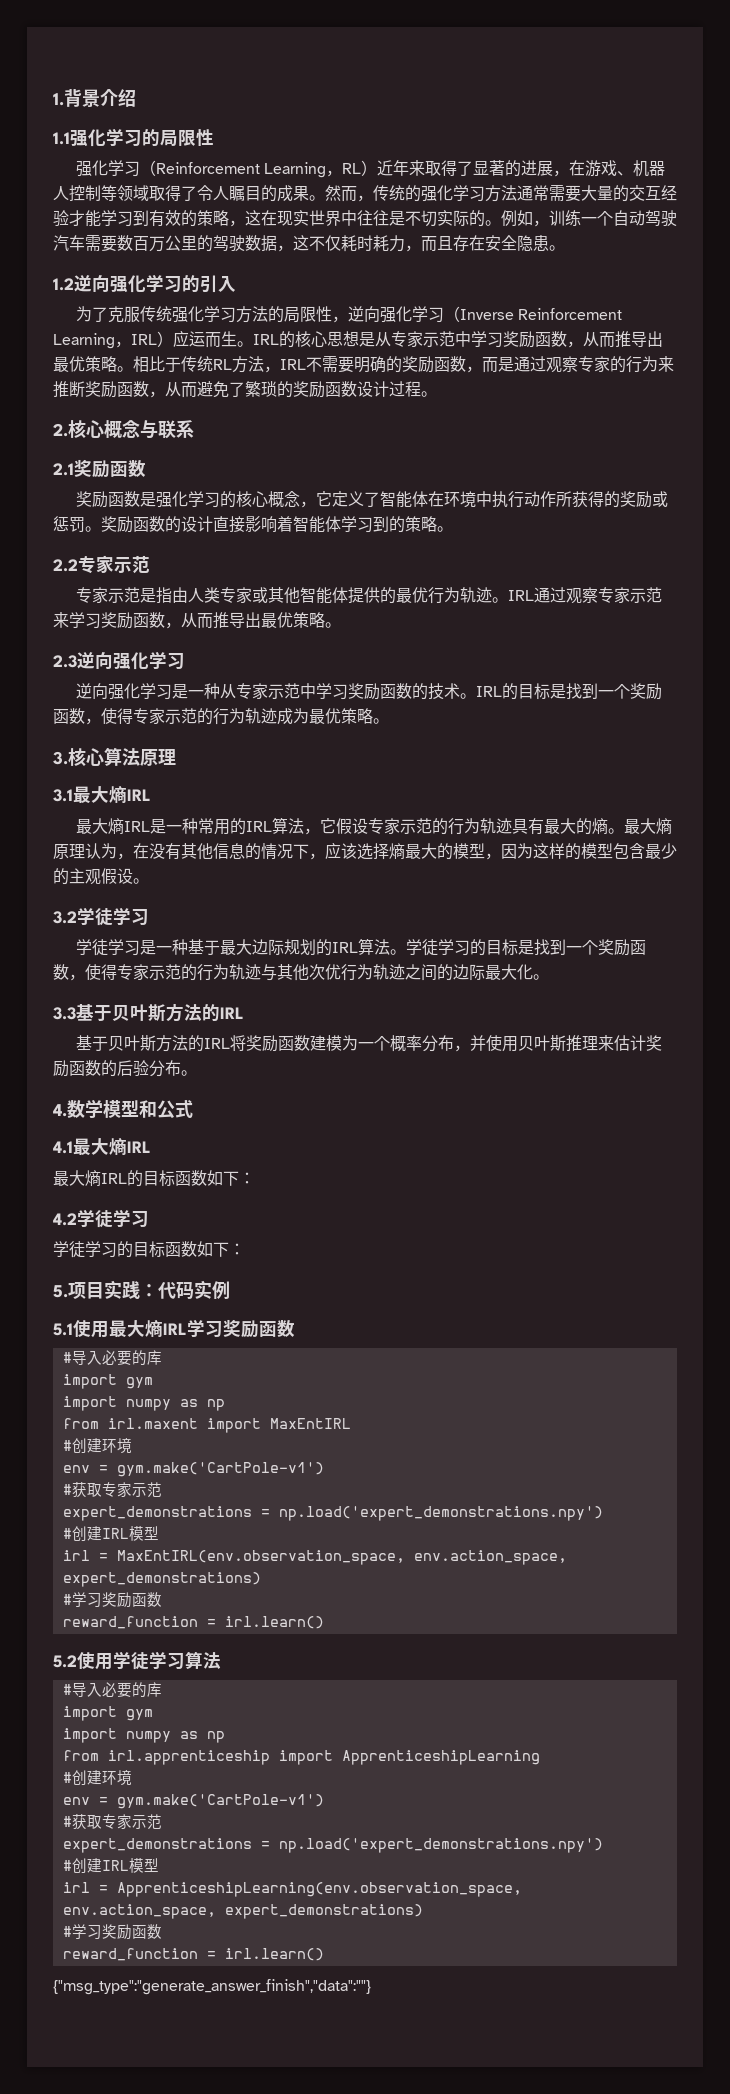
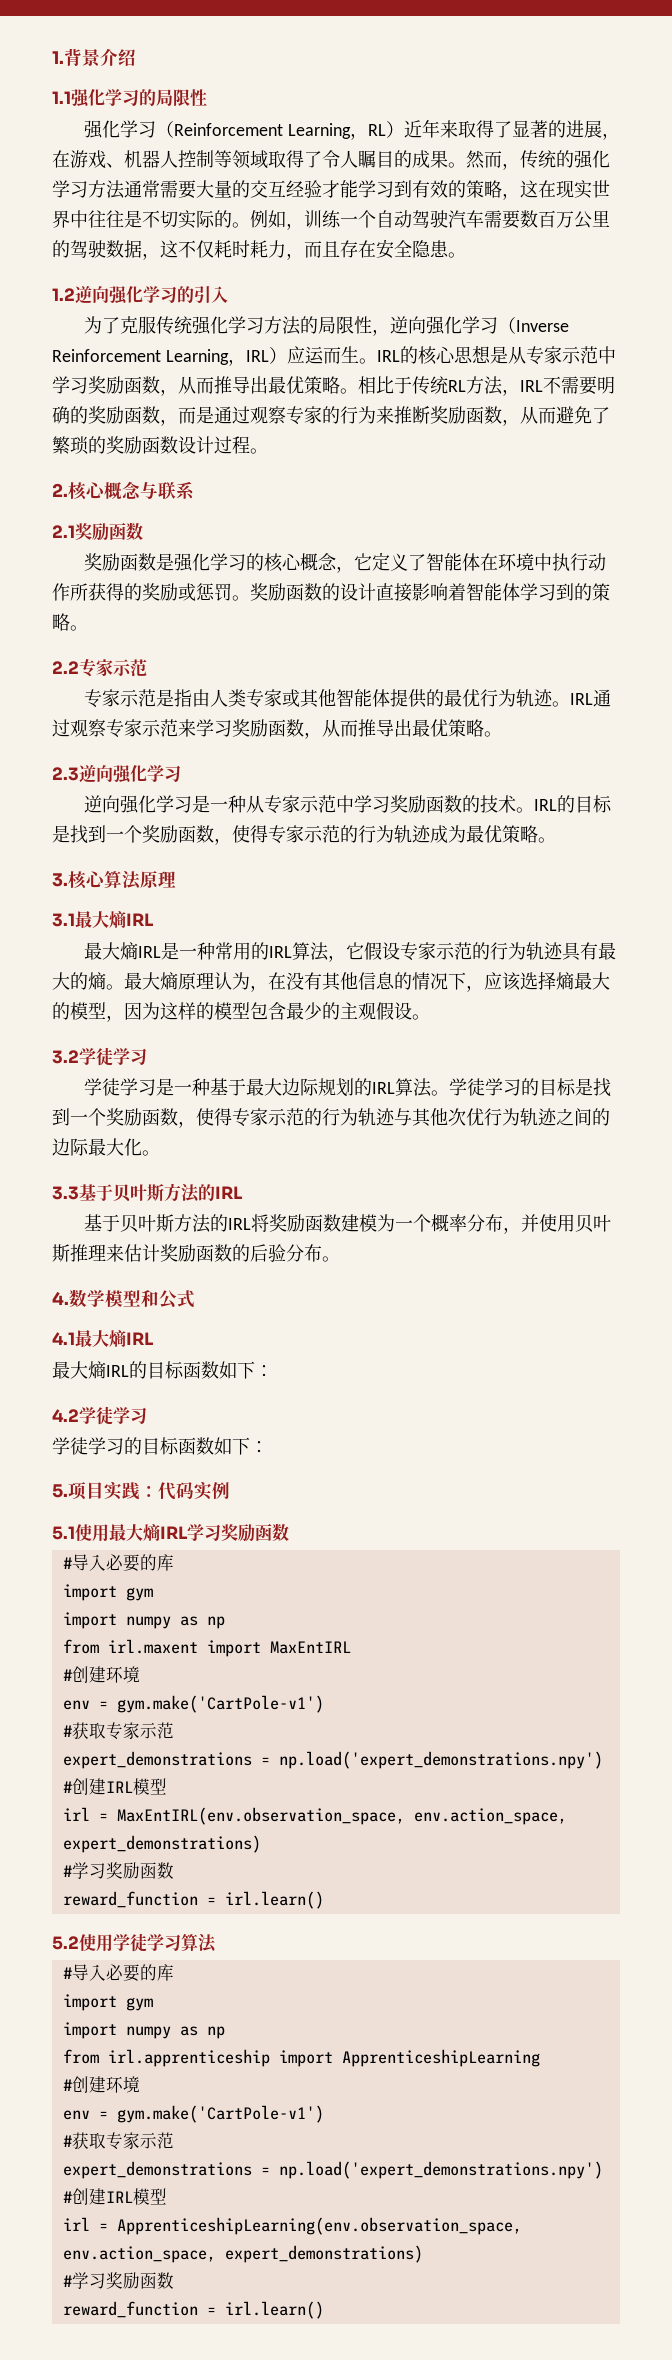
- {"msg_type":"generate_answer_finish","data":""}

